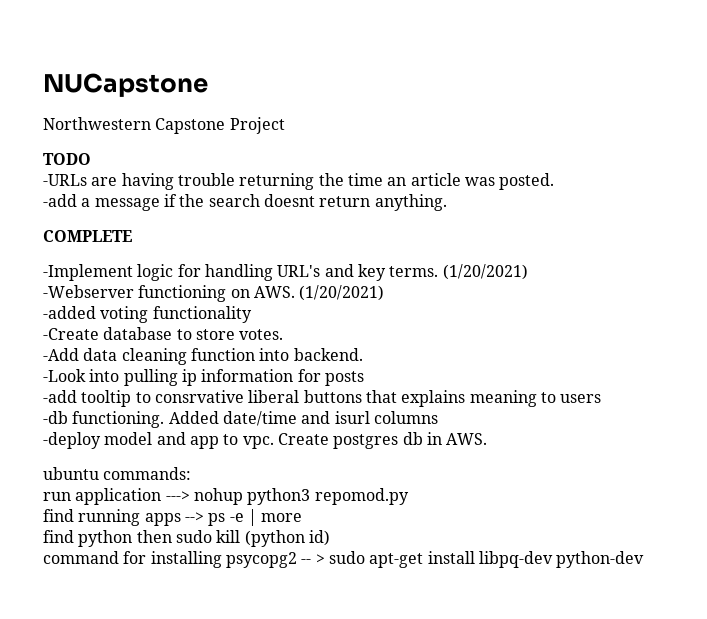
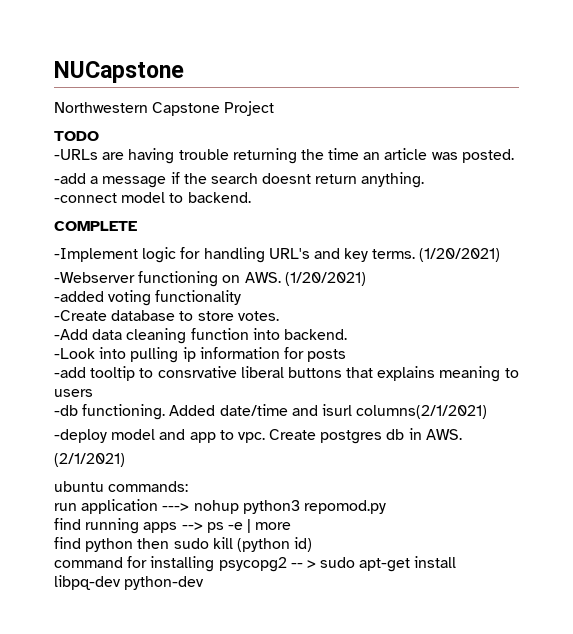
+ -connect model to backend.
- Added date/time and isurl columns
+ Added date/time and isurl columns(2/1/2021)
+ (2/1/2021)

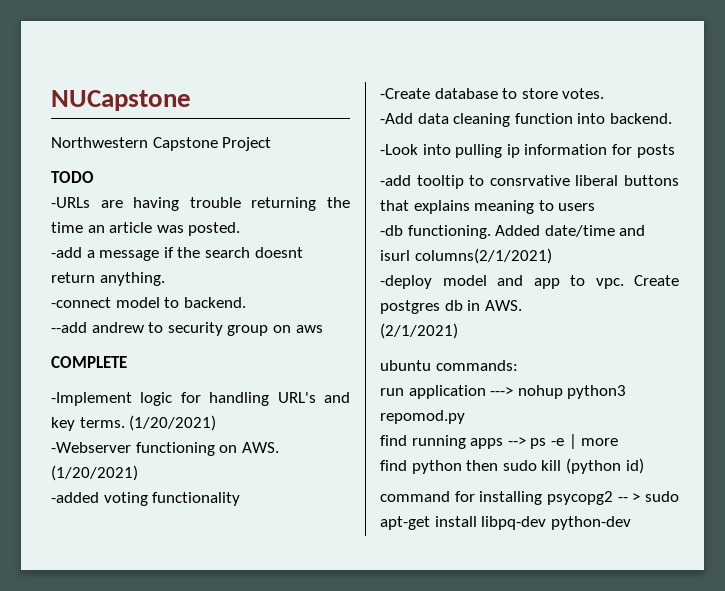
+ --add andrew to security group on aws

